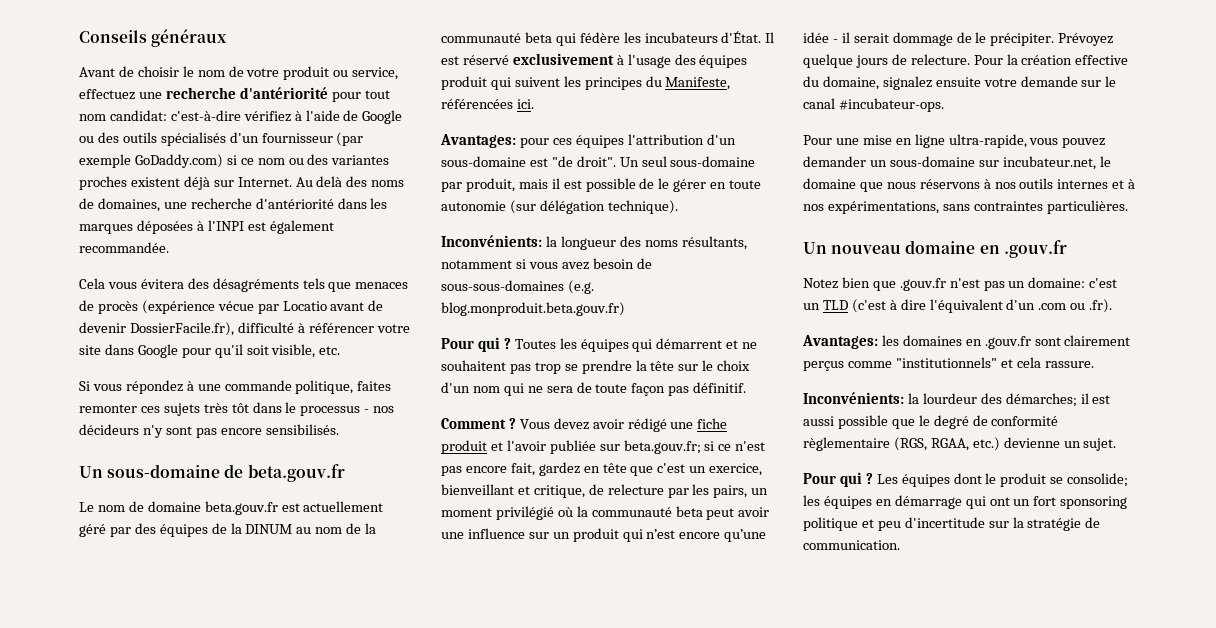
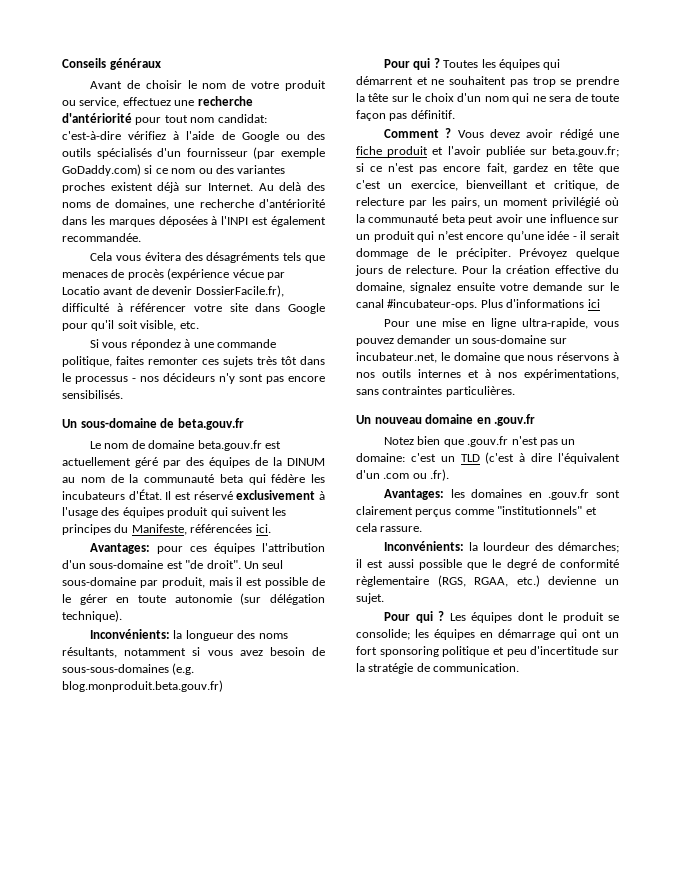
+ Plus d'informations ici

